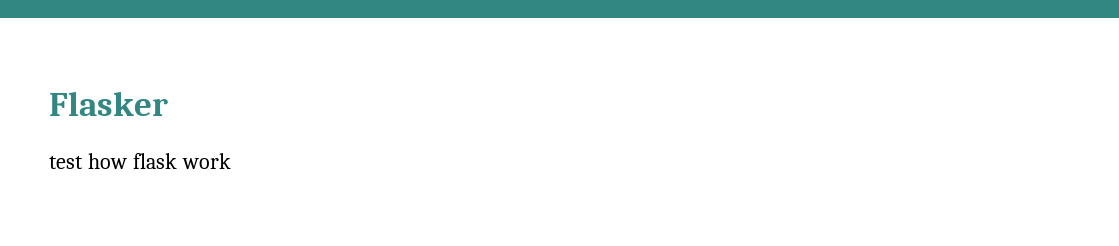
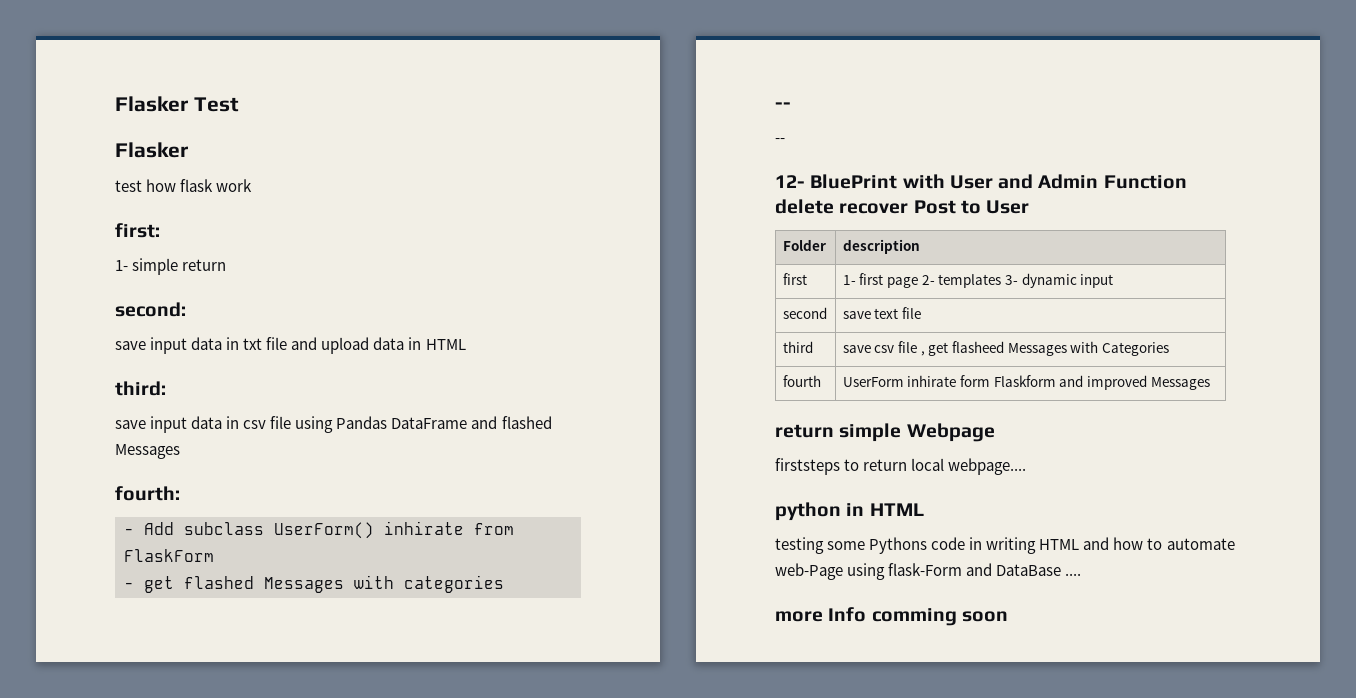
+ Flasker Test
+ first:
+ 1- simple return
+ second:
+ save input data in txt file and upload data in HTML
+ third:
+ save input data in csv file using Pandas DataFrame and flashed Messages
+ fourth:
+ - Add subclass UserForm() inhirate from FlaskForm
+ - get flashed Messages with categories
+ --
+ --
+ 12- BluePrint with User and Admin Function delete recover Post to User
+ Folder | description
+ first | 1- first page 2- templates 3- dynamic input
+ second | save text file
+ third | save csv file , get flasheed Messages with Categories
+ fourth | UserForm inhirate form Flaskform and improved Messages
+ return simple Webpage
+ firststeps to return local webpage....
+ python in HTML
+ testing some Pythons code in writing HTML and how to automate web-Page using flask-Form and DataBase ....
+ more Info comming soon

